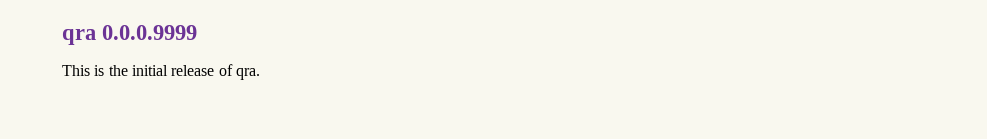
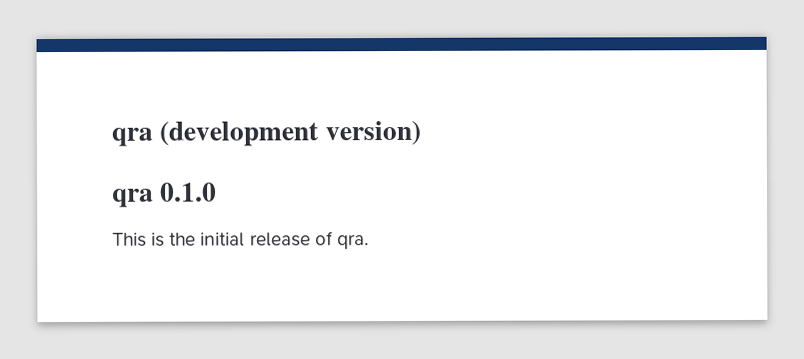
- qra 0.0.0.9999
+ qra (development version)
+ qra 0.1.0

